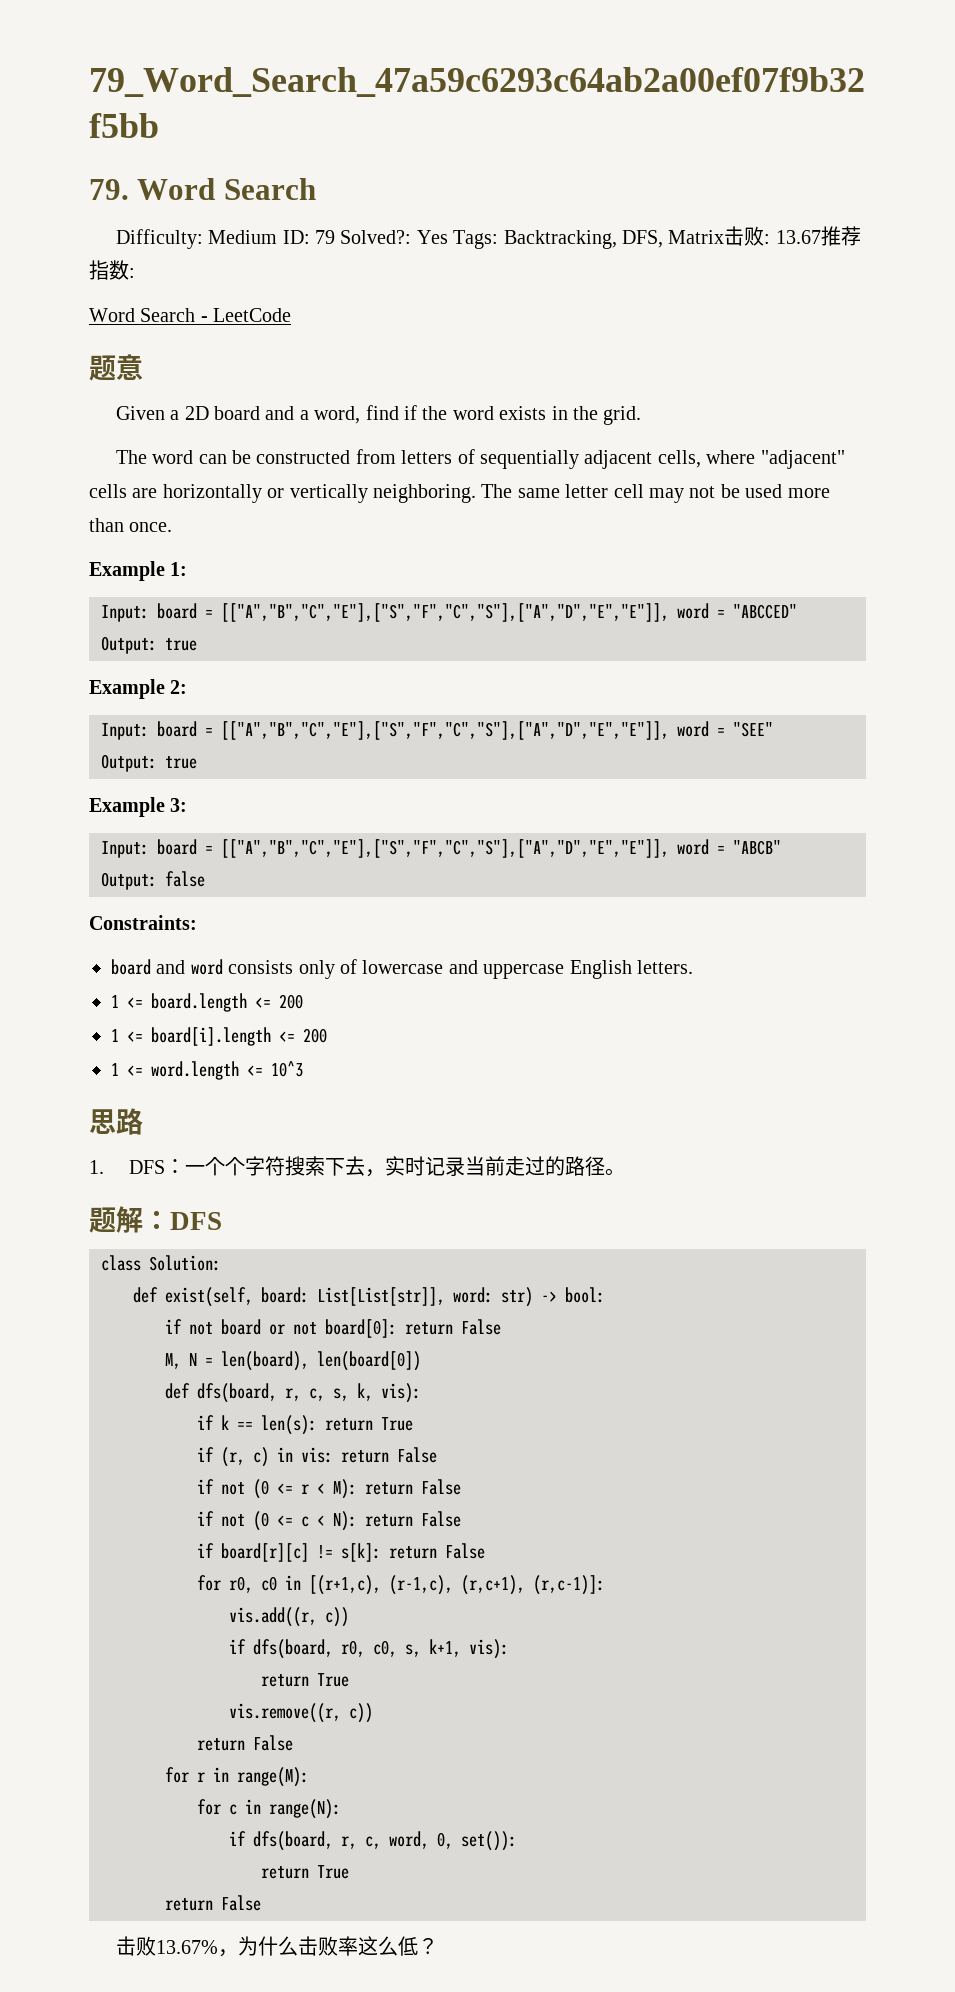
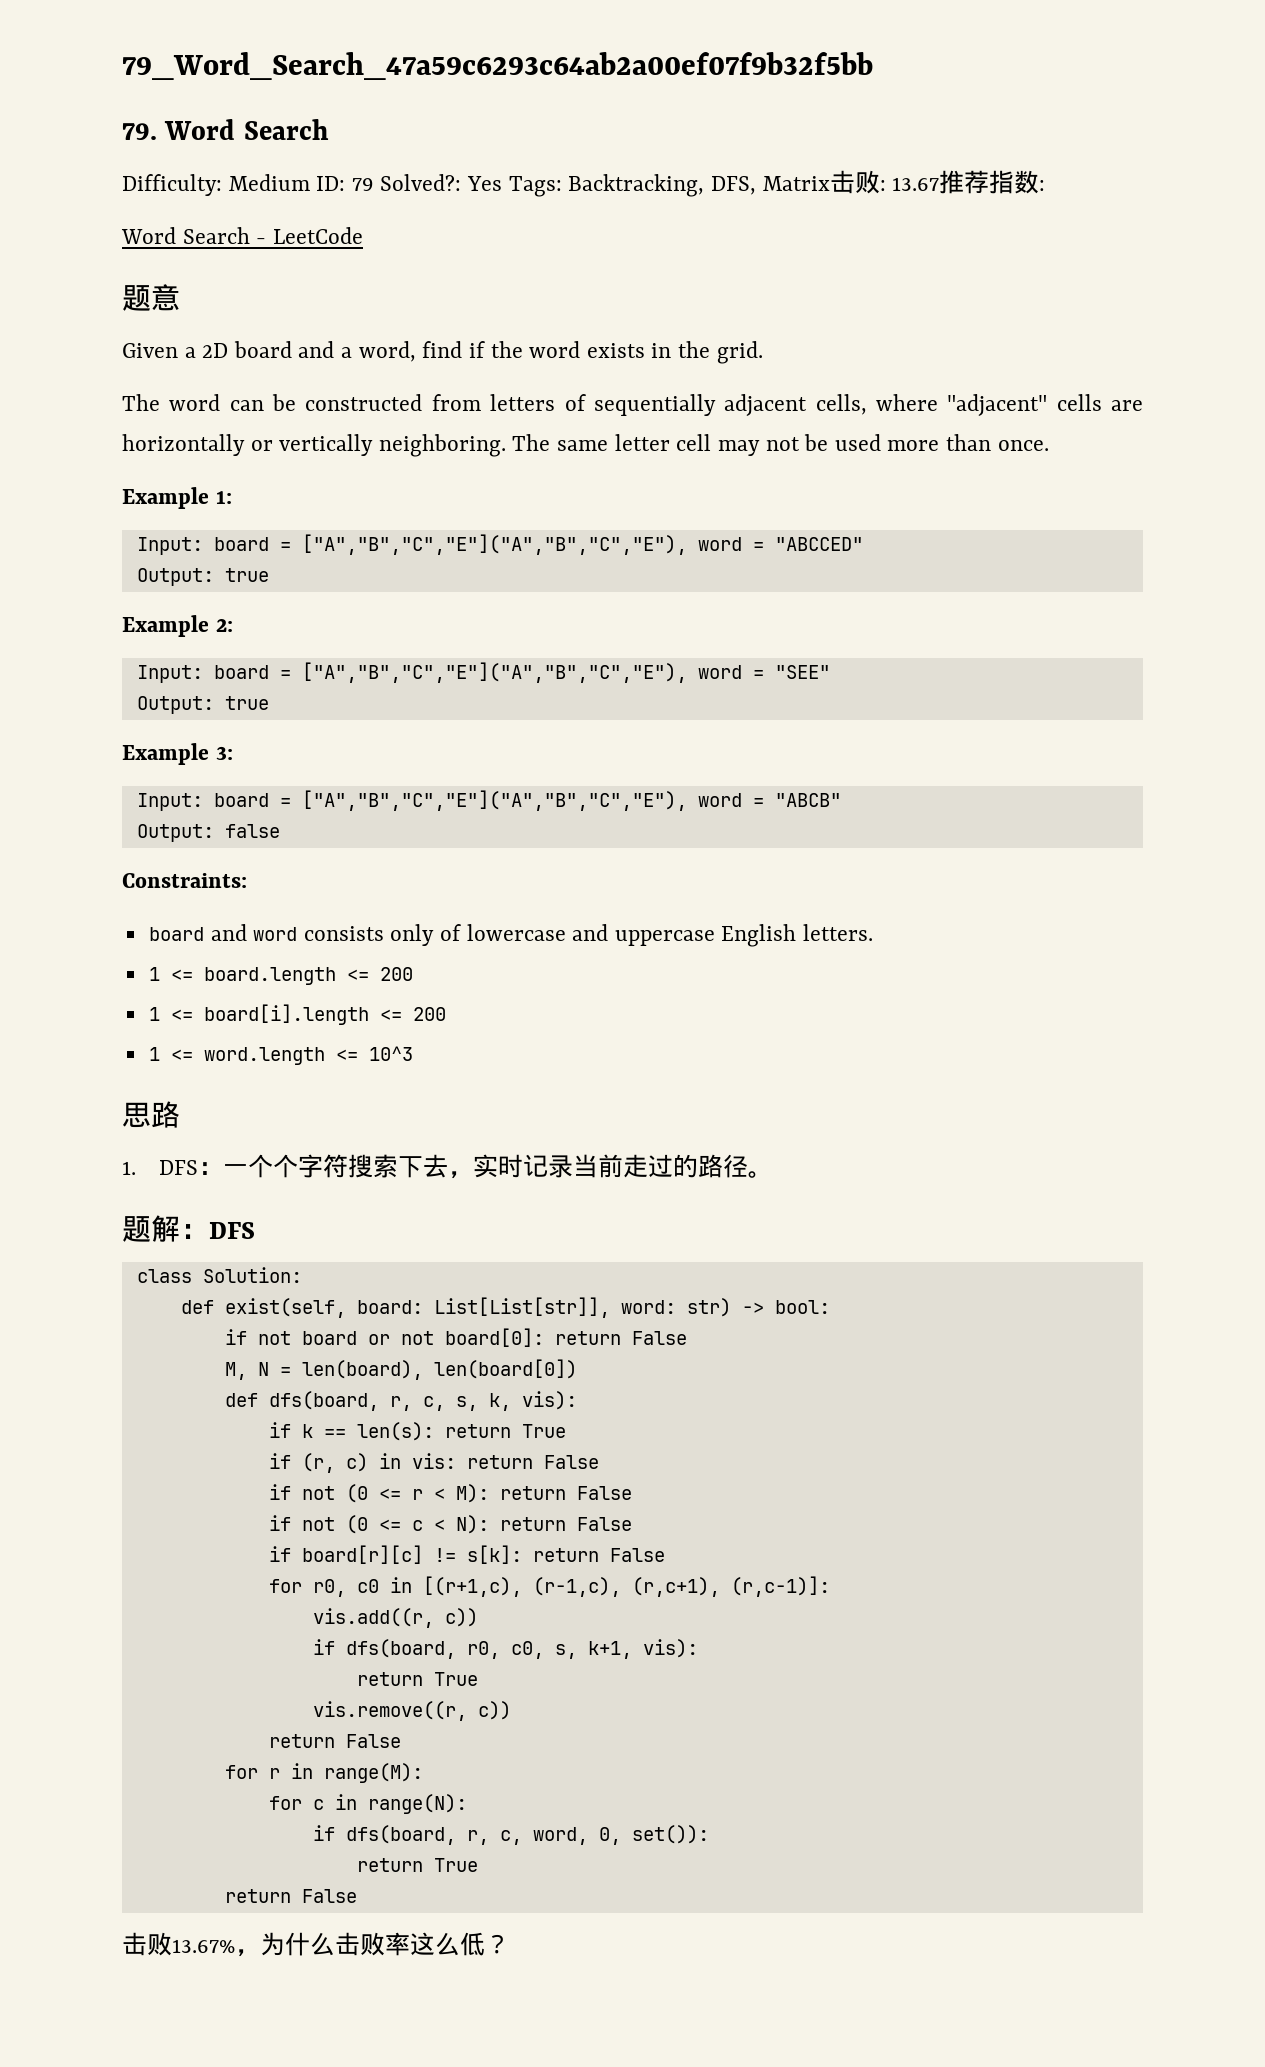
- Input: board = [["A","B","C","E"],["S","F","C","S"],["A","D","E","E"]], word = "ABCCED"
+ Input: board = ["A","B","C","E"]("A","B","C","E"), word = "ABCCED"
- Input: board = [["A","B","C","E"],["S","F","C","S"],["A","D","E","E"]], word = "SEE"
+ Input: board = ["A","B","C","E"]("A","B","C","E"), word = "SEE"
- Input: board = [["A","B","C","E"],["S","F","C","S"],["A","D","E","E"]], word = "ABCB"
+ Input: board = ["A","B","C","E"]("A","B","C","E"), word = "ABCB"

